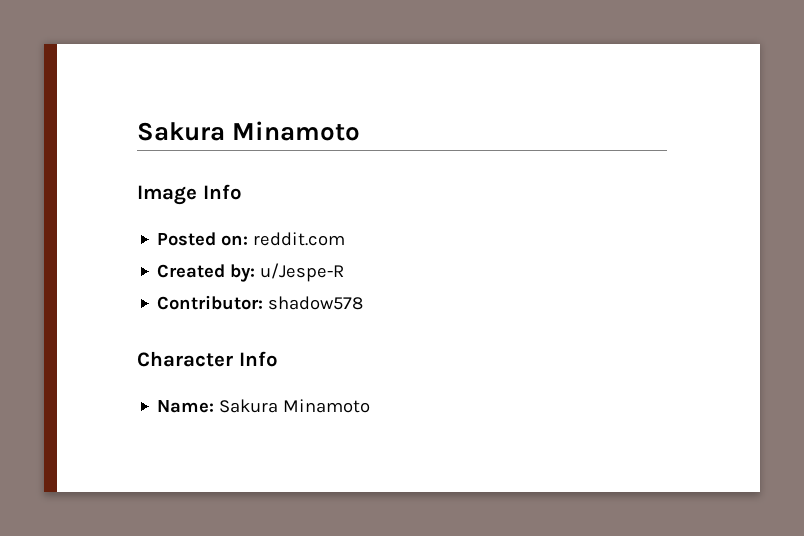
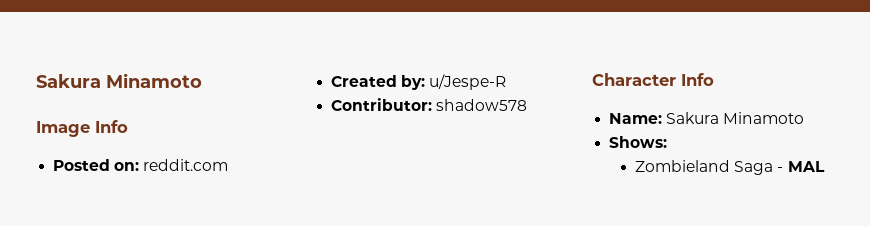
+ Shows:
+ Zombieland Saga - MAL

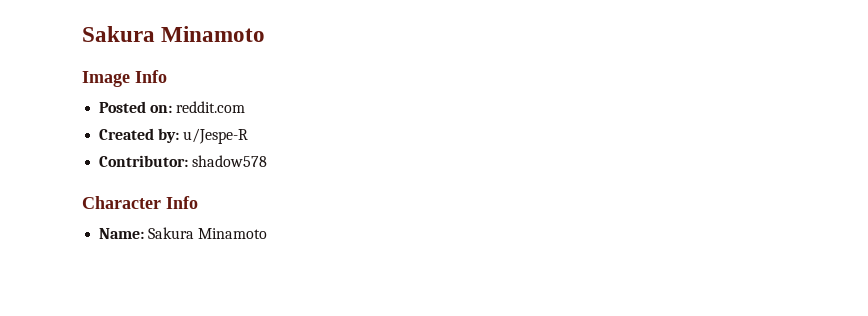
- Shows:
- Zombieland Saga - MAL

